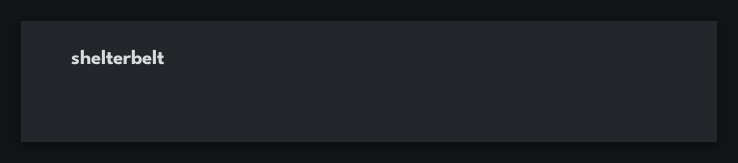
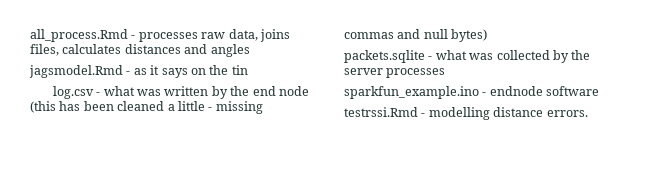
- shelterbelt
+ all_process.Rmd - processes raw data, joins files, calculates distances and angles
+ jagsmodel.Rmd - as it says on the tin
+ log.csv - what was written by the end node (this has been cleaned a little - missing commas and null bytes)
+ packets.sqlite - what was collected by the server processes
+ sparkfun_example.ino - endnode software
+ testrssi.Rmd - modelling distance errors.

